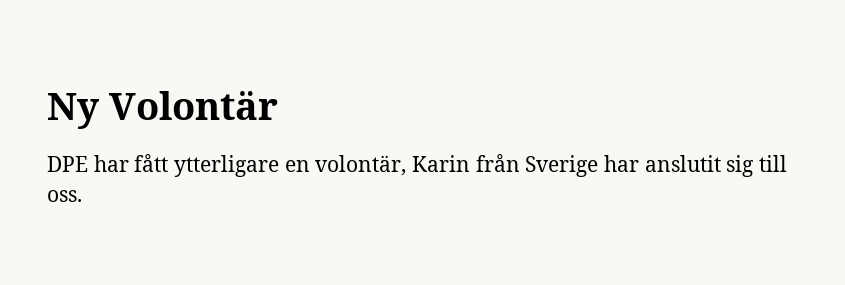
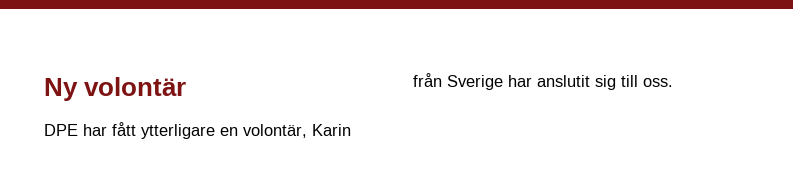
- Ny Volontär
+ Ny volontär

